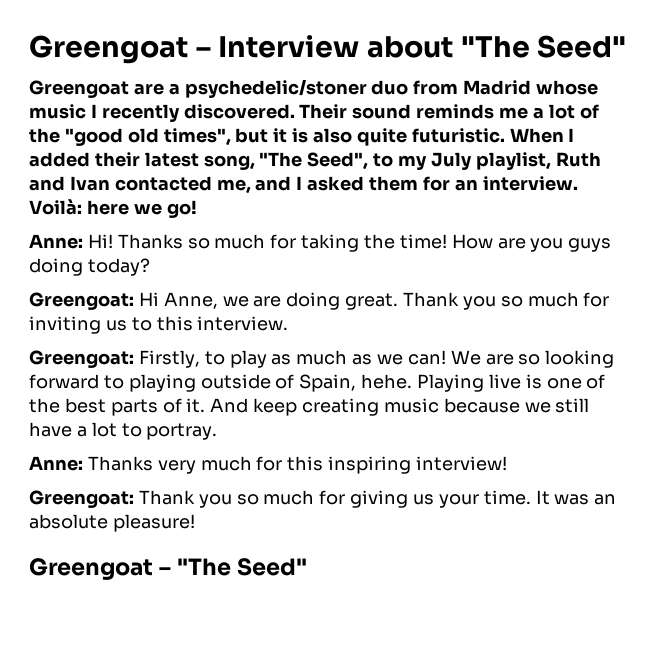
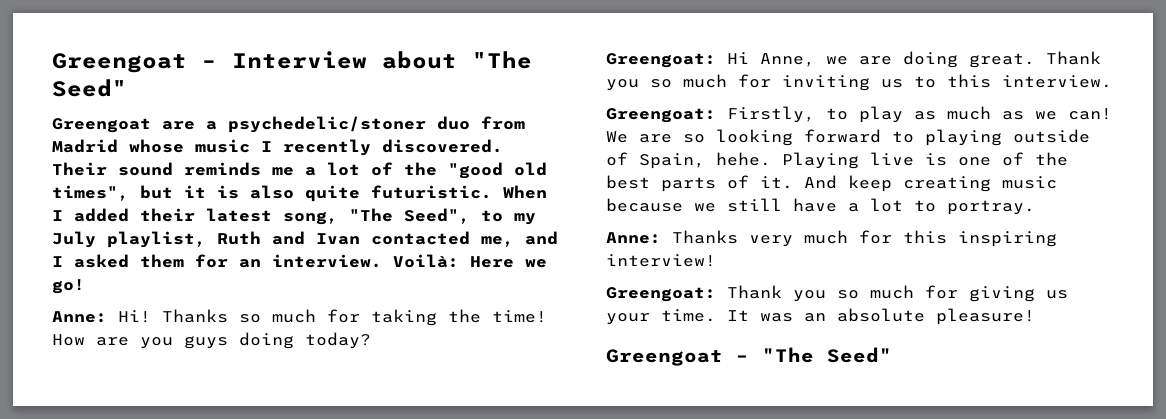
- Voilà: here we go!
+ Voilà: Here we go!

